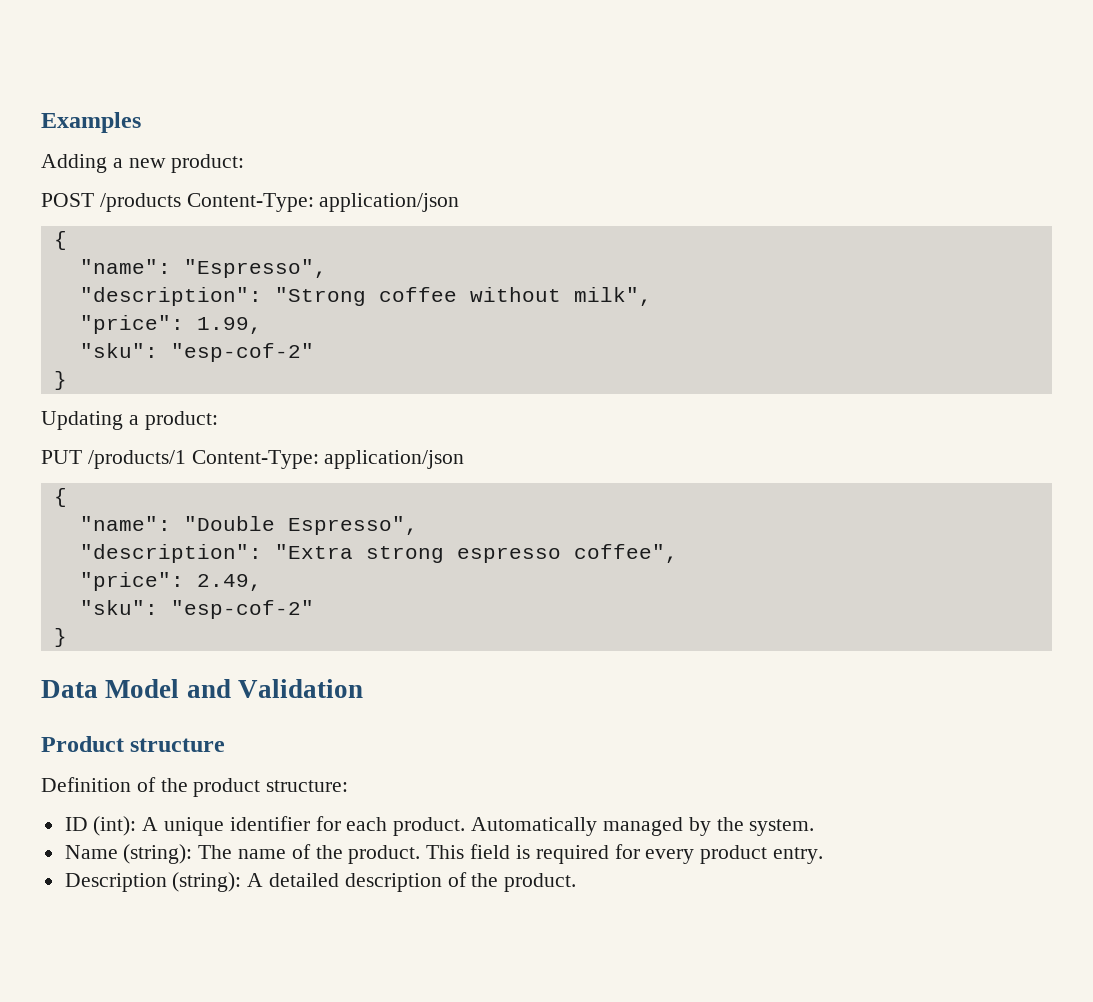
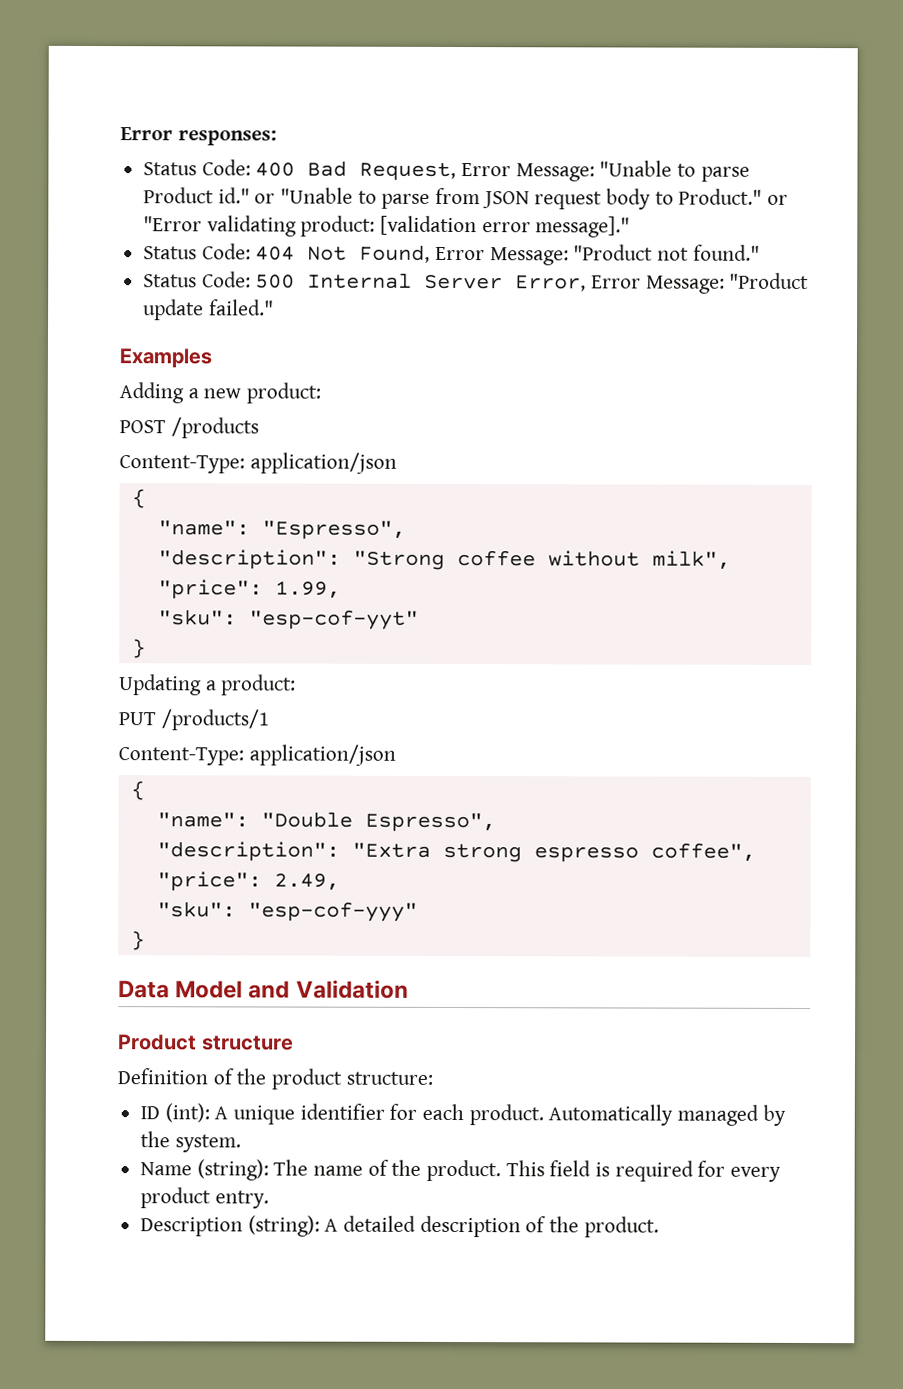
+ Error responses:
+ Status Code: 400 Bad Request, Error Message: "Unable to parse Product id." or "Unable to parse from JSON request body to Product." or "Error validating product: [validation error message]."
+ Status Code: 404 Not Found, Error Message: "Product not found."
+ Status Code: 500 Internal Server Error, Error Message: "Product update failed."
- POST /products Content-Type: application/json
+ POST /products
+ Content-Type: application/json
  "price": 1.99,
- "sku": "esp-cof-2"
+ "sku": "esp-cof-yyt"
- PUT /products/1 Content-Type: application/json
+ PUT /products/1
+ Content-Type: application/json
  "price": 2.49,
- "sku": "esp-cof-2"
+ "sku": "esp-cof-yyy"

